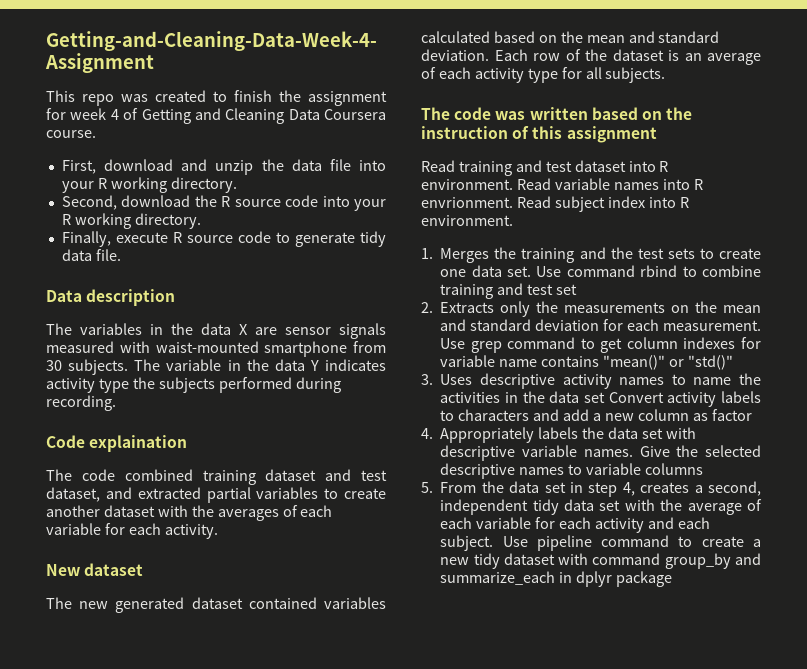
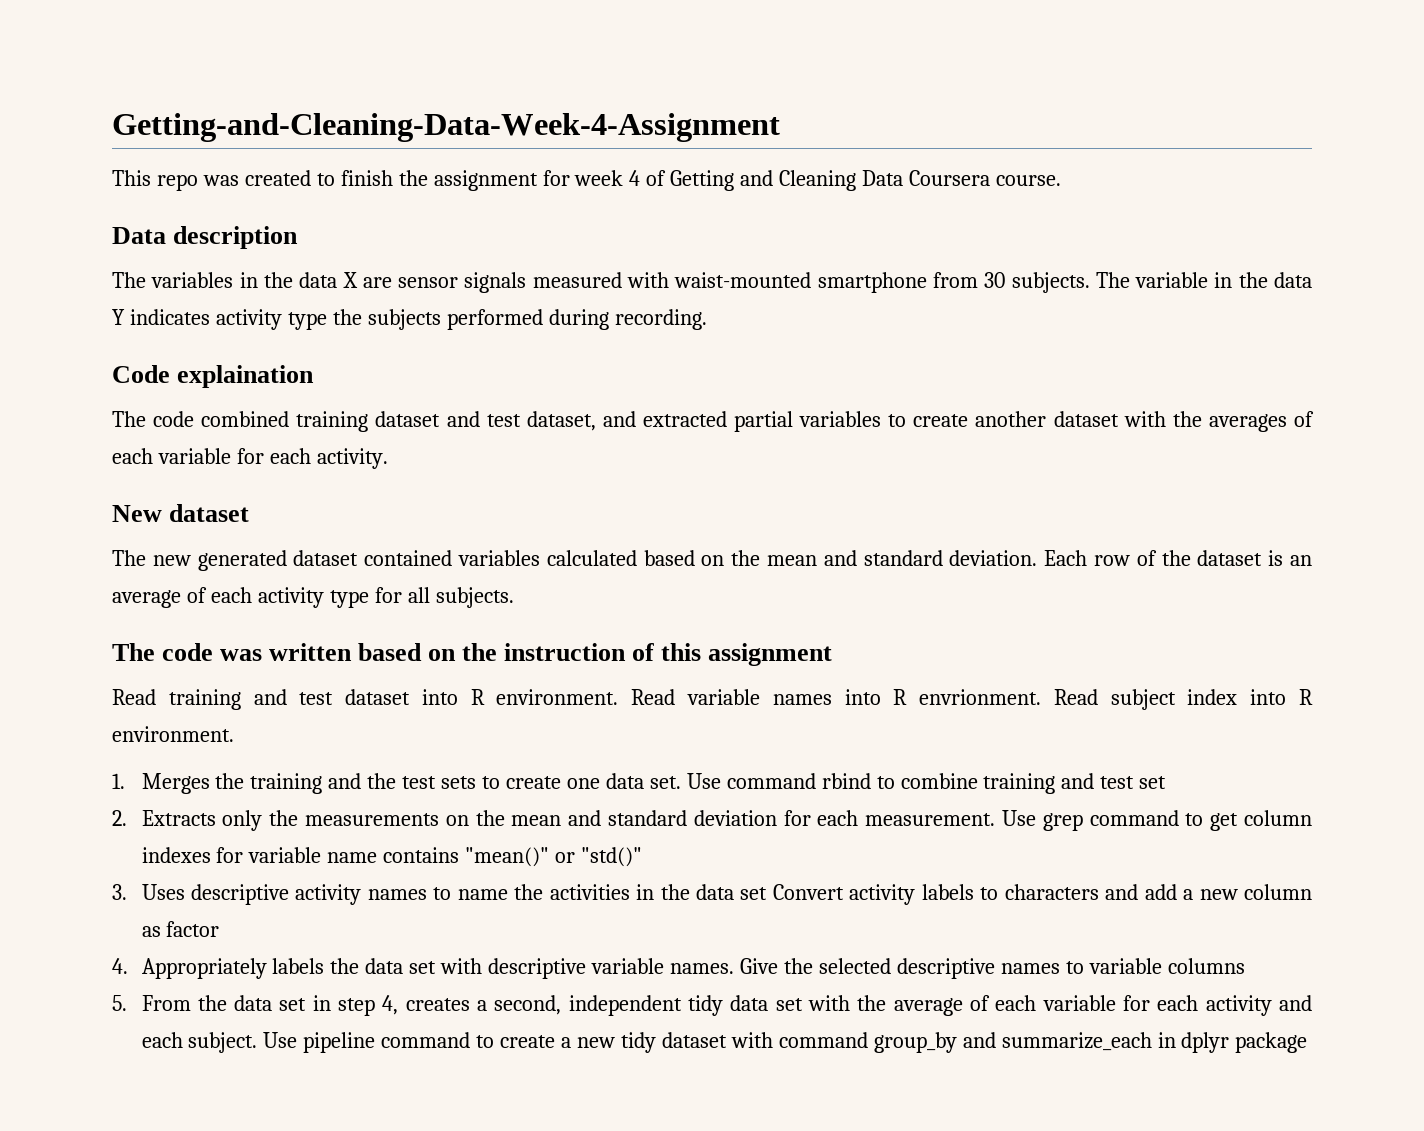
- First, download and unzip the data file into your R working directory.
- Second, download the R source code into your R working directory.
- Finally, execute R source code to generate tidy data file.

